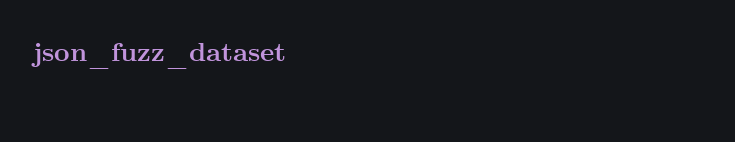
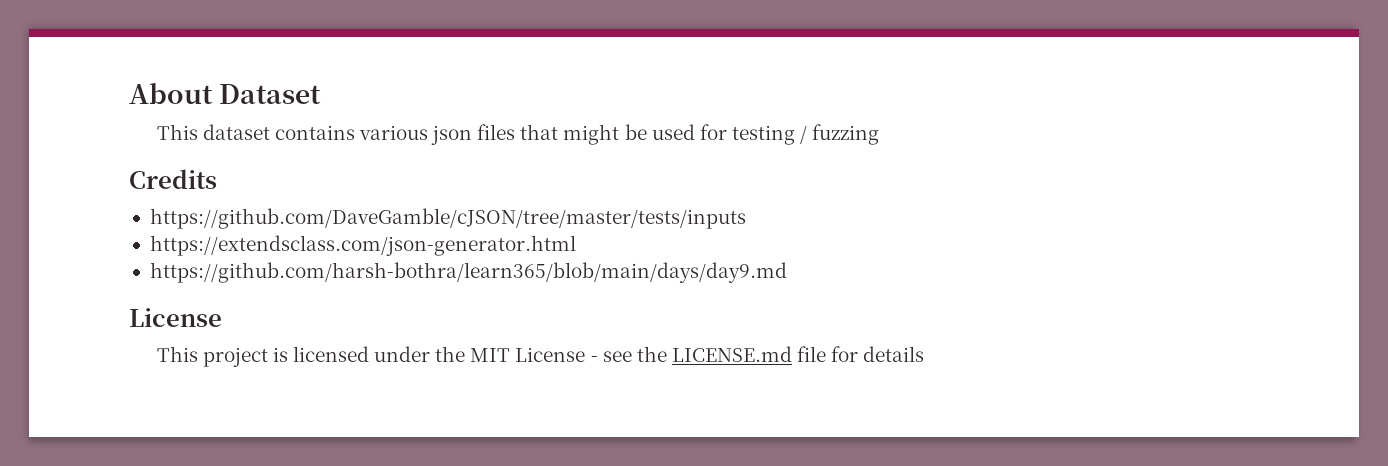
- json_fuzz_dataset
+ About Dataset
+ This dataset contains various json files that might be used for testing / fuzzing
+ Credits
+ https://github.com/DaveGamble/cJSON/tree/master/tests/inputs
+ https://extendsclass.com/json-generator.html
+ https://github.com/harsh-bothra/learn365/blob/main/days/day9.md
+ License
+ This project is licensed under the MIT License - see the LICENSE.md file for details

